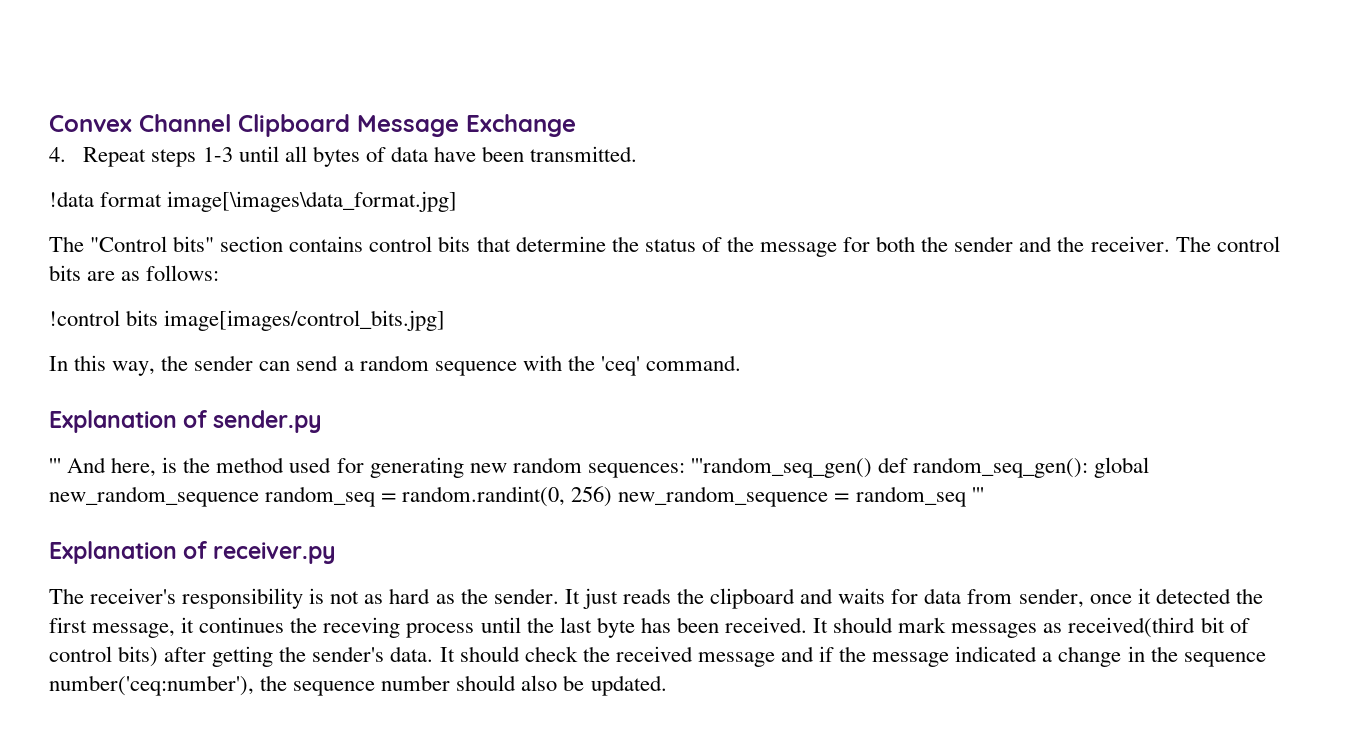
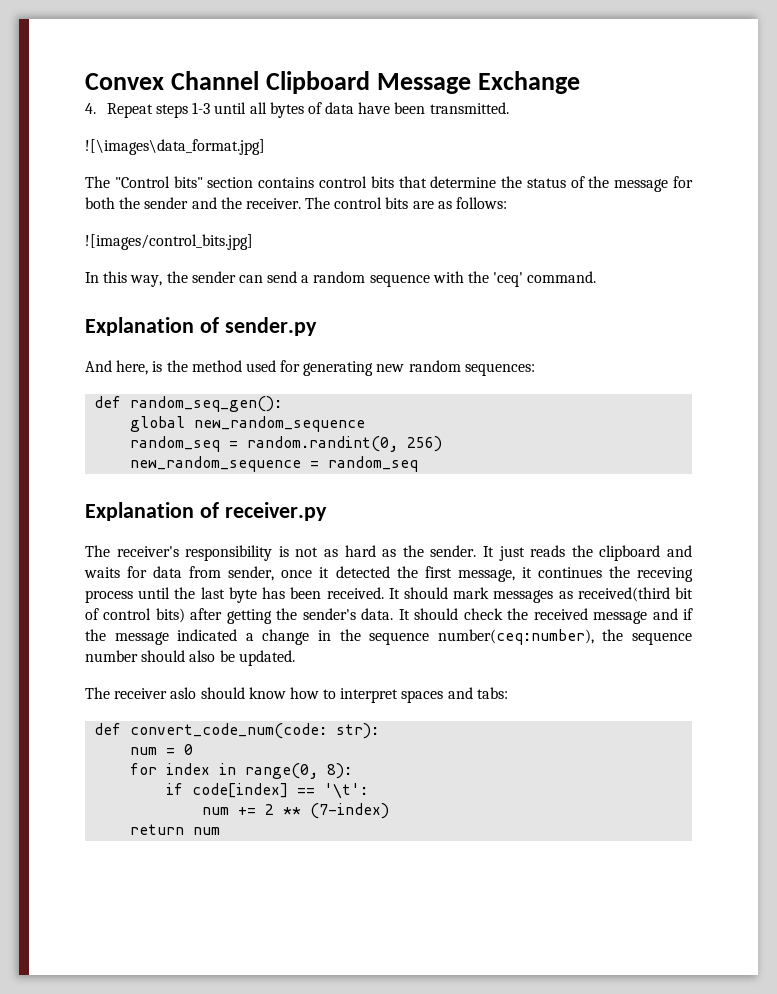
- !data format image[\images\data_format.jpg]
+ ![\images\data_format.jpg]
- !control bits image[images/control_bits.jpg]
+ ![images/control_bits.jpg]
- ''' And here, is the method used for generating new random sequences: '''random_seq_gen() def random_seq_gen(): global new_random_sequence random_seq = random.randint(0, 256) new_random_sequence = random_seq '''
+ And here, is the method used for generating new random sequences:
+ def random_seq_gen():
+ global new_random_sequence
+ random_seq = random.randint(0, 256)
+ new_random_sequence = random_seq
- It should check the received message and if the message indicated a change in the sequence number('ceq:number'), the sequence number should also be updated.
+ It should check the received message and if the message indicated a change in the sequence number(ceq:number), the sequence number should also be updated.
+ The receiver aslo should know how to interpret spaces and tabs:
+ def convert_code_num(code: str):
+ num = 0
+ for index in range(0, 8):
+ if code[index] == '\t':
+ num += 2 ** (7-index)
+ return num

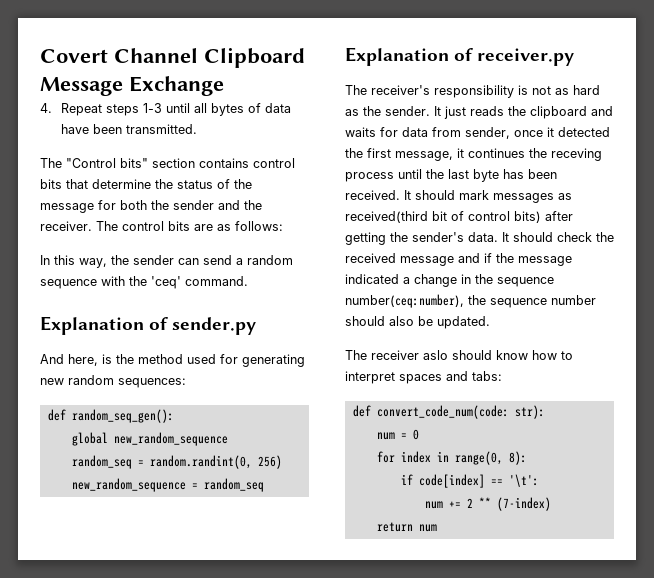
- Convex Channel Clipboard Message Exchange
+ Covert Channel Clipboard Message Exchange
- ![\images\data_format.jpg]
- ![images/control_bits.jpg]

